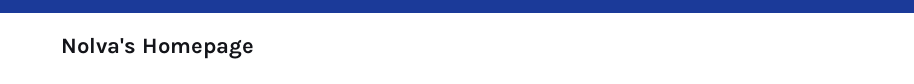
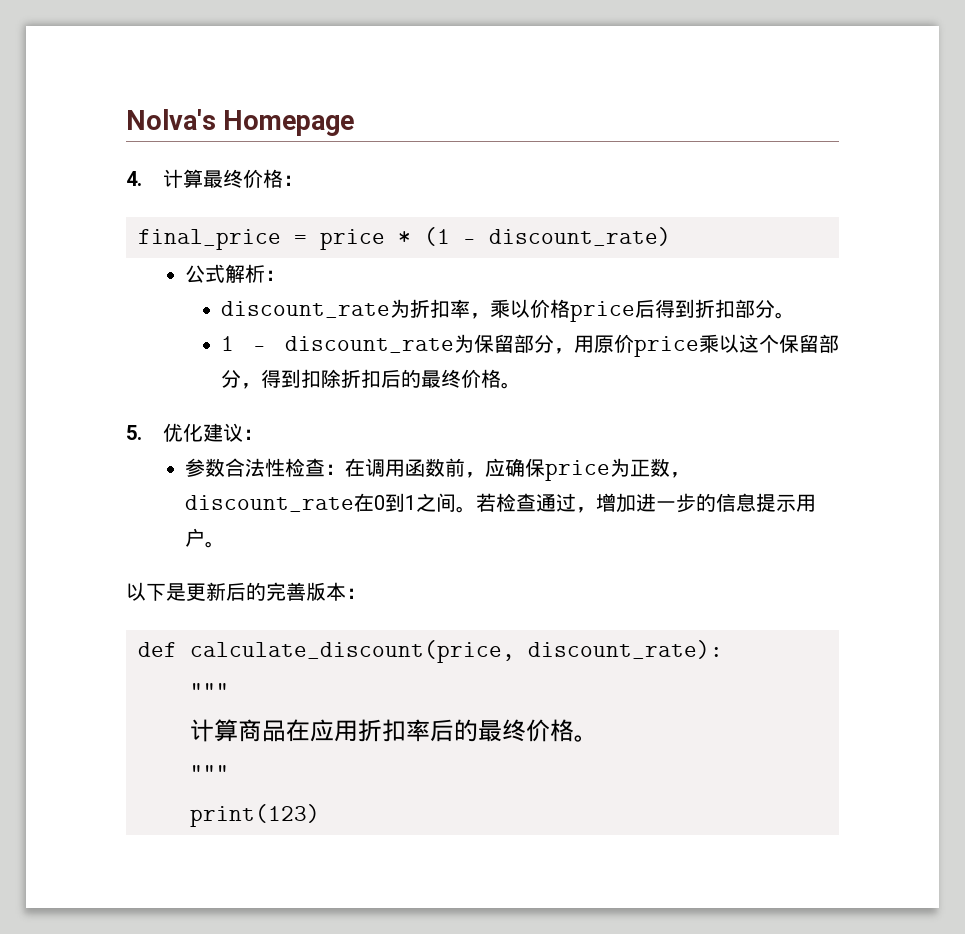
+ 4.计算最终价格：
+ final_price = price * (1 - discount_rate)
+ 公式解析：
+ discount_rate为折扣率，乘以价格price后得到折扣部分。
+ 1 - discount_rate为保留部分，用原价price乘以这个保留部分，得到扣除折扣后的最终价格。
+ 5.优化建议：
+ 参数合法性检查：在调用函数前，应确保price为正数，discount_rate在0到1之间。若检查通过，增加进一步的信息提示用户。
+ 以下是更新后的完善版本：
+ def calculate_discount(price, discount_rate):
+ """
+ 计算商品在应用折扣率后的最终价格。
+ """
+ print(123)

